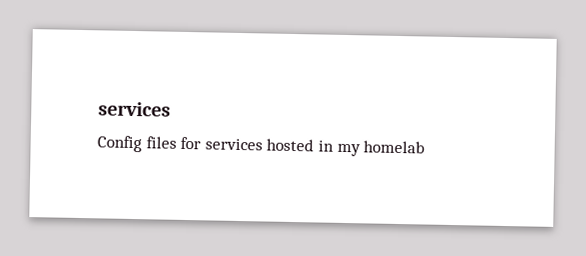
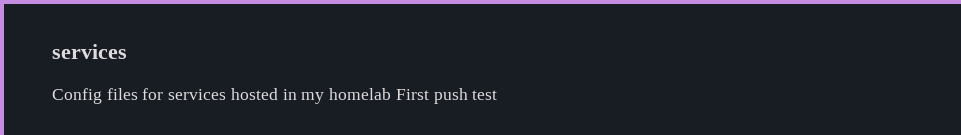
- Config files for services hosted in my homelab
+ Config files for services hosted in my homelab First push test

